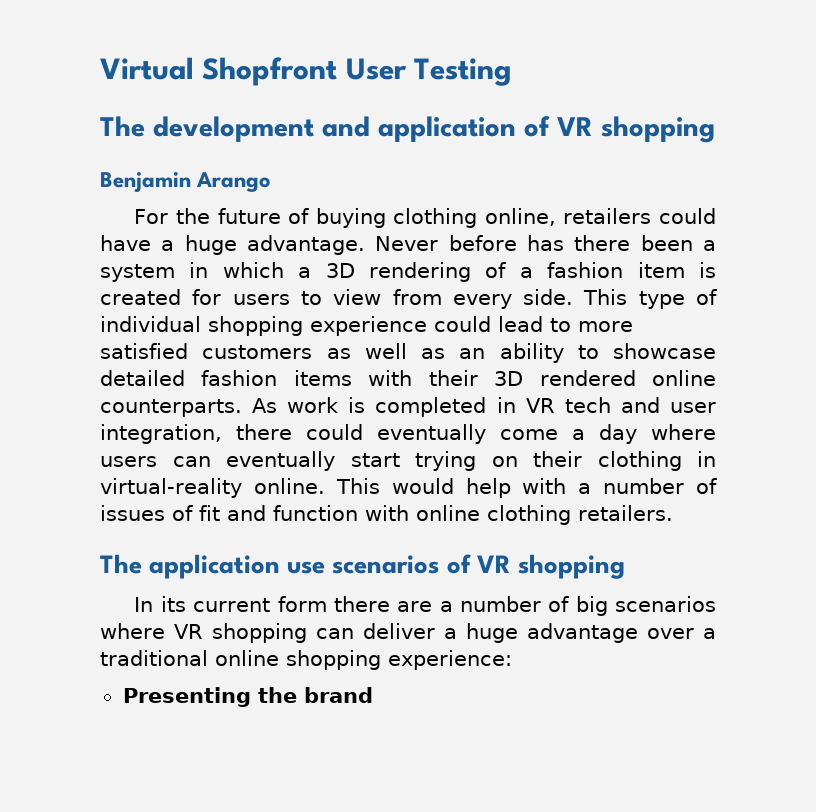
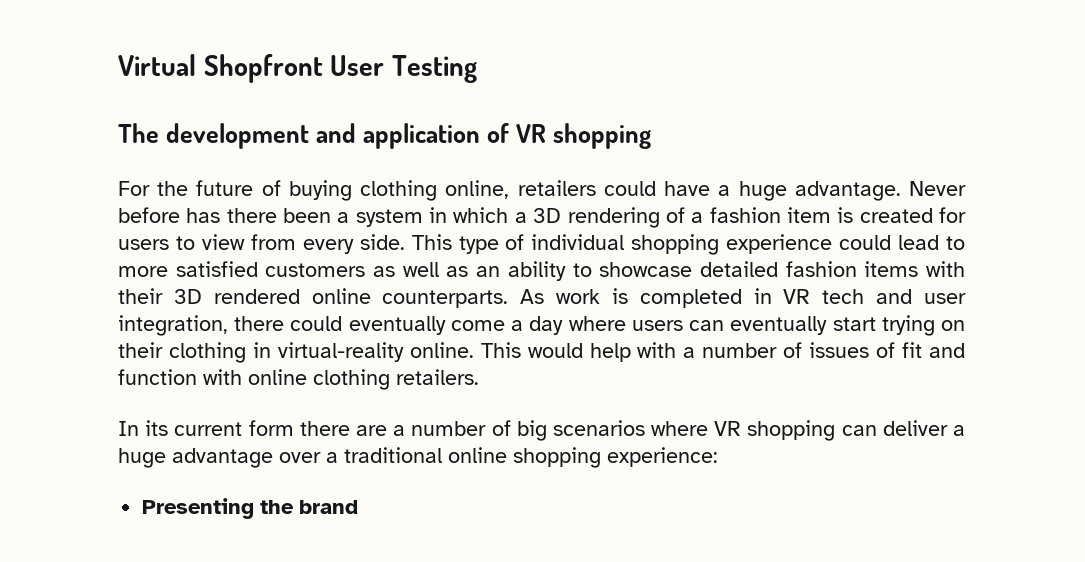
- Benjamin Arango
- The application use scenarios of VR shopping

